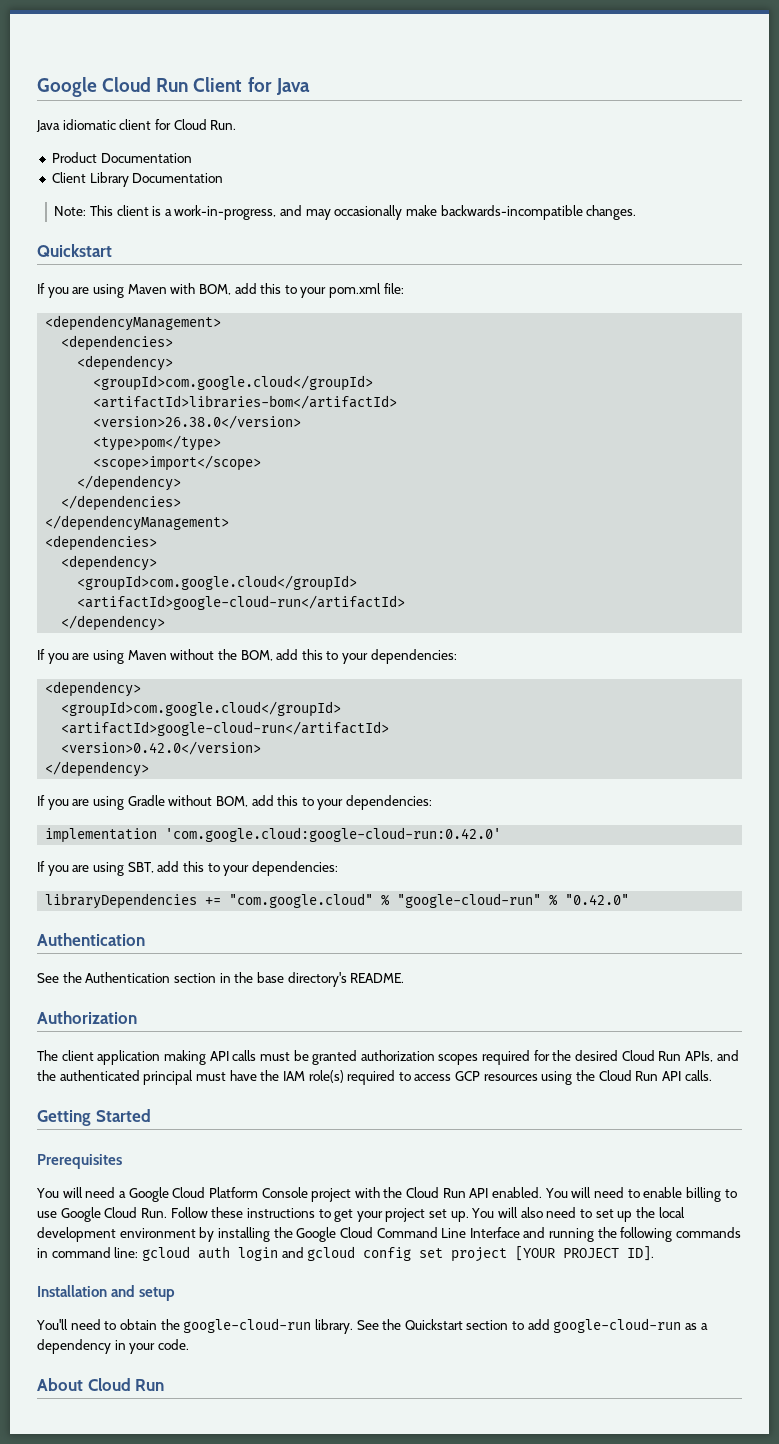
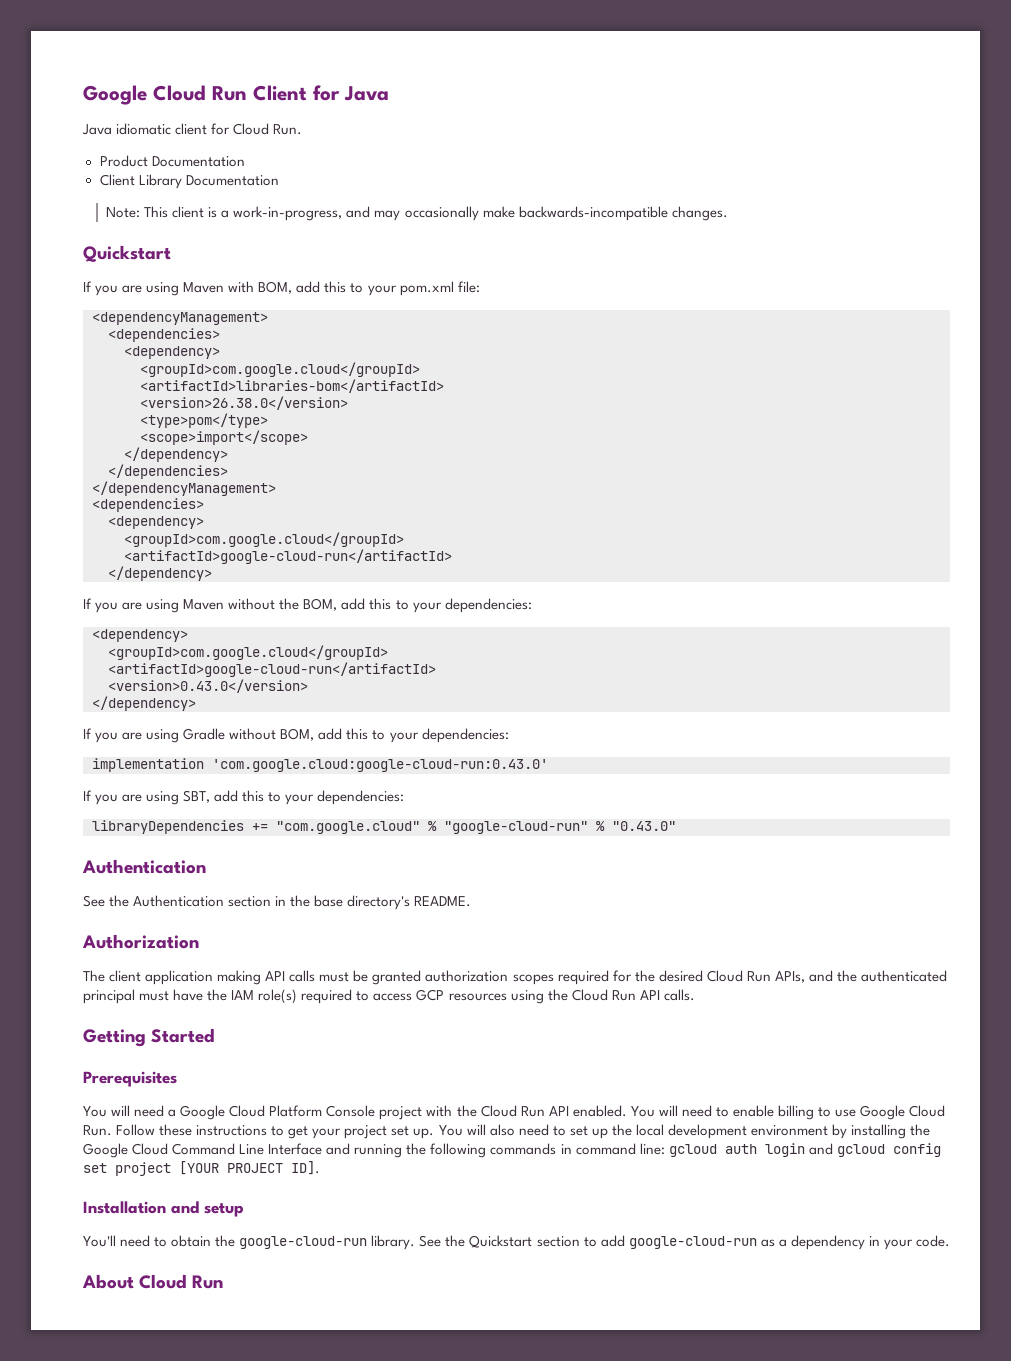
- <version>0.42.0</version>
+ <version>0.43.0</version>
- implementation 'com.google.cloud:google-cloud-run:0.42.0'
+ implementation 'com.google.cloud:google-cloud-run:0.43.0'
- libraryDependencies += "com.google.cloud" % "google-cloud-run" % "0.42.0"
+ libraryDependencies += "com.google.cloud" % "google-cloud-run" % "0.43.0"

